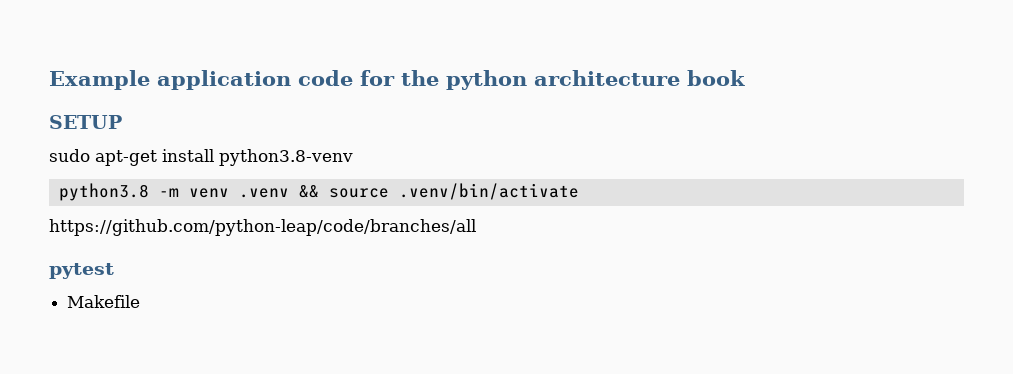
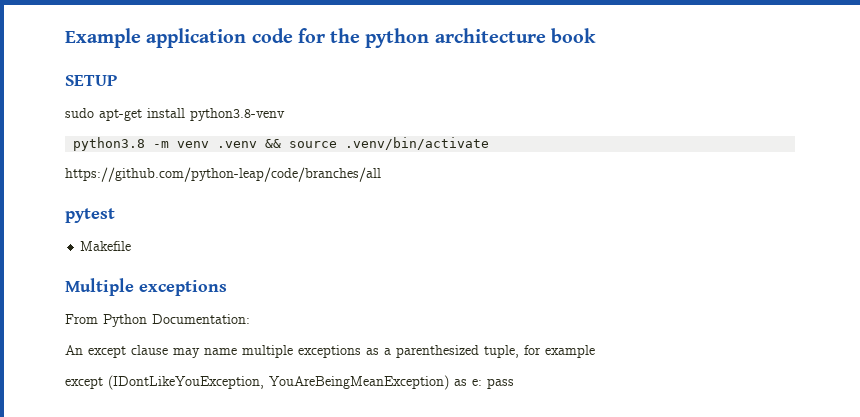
+ Multiple exceptions
+ From Python Documentation:
+ An except clause may name multiple exceptions as a parenthesized tuple, for example
+ except (IDontLikeYouException, YouAreBeingMeanException) as e: pass

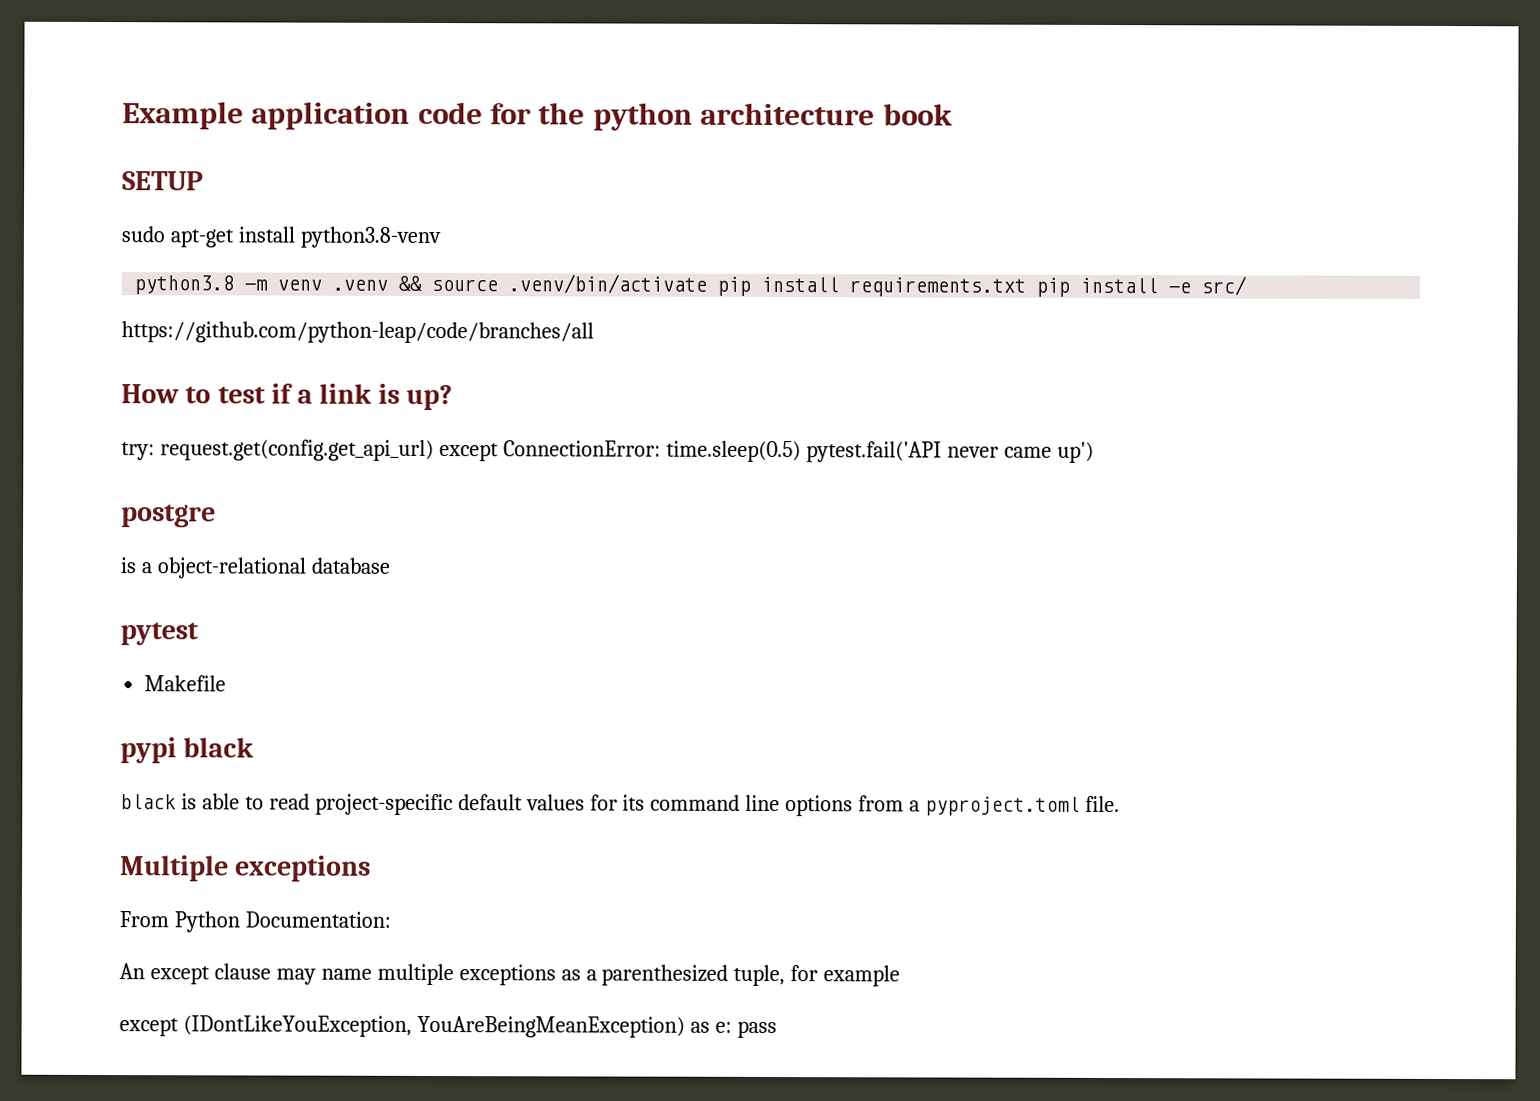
- python3.8 -m venv .venv && source .venv/bin/activate
+ python3.8 -m venv .venv && source .venv/bin/activate pip install requirements.txt pip install -e src/
  https://github.com/python-leap/code/branches/all
+ How to test if a link is up?
+ try: request.get(config.get_api_url) except ConnectionError: time.sleep(0.5) pytest.fail('API never came up')
+ postgre
+ is a object-relational database
  pytest
  Makefile
+ pypi black
+ black is able to read project-specific default values for its command line options from a pyproject.toml file.

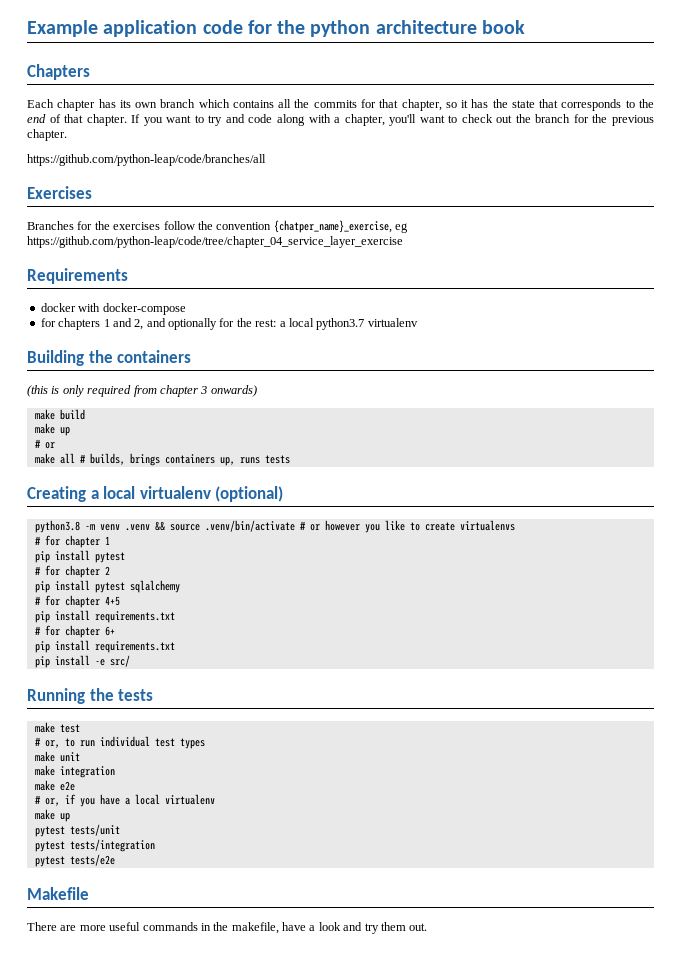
- SETUP
- sudo apt-get install python3.8-venv
+ Chapters
+ Each chapter has its own branch which contains all the commits for that chapter, so it has the state that corresponds to the end of that chapter. If you want to try and code along with a chapter, you'll want to check out the branch for the previous chapter.
+ https://github.com/python-leap/code/branches/all
+ Exercises
+ Branches for the exercises follow the convention {chatper_name}_exercise, eg https://github.com/python-leap/code/tree/chapter_04_service_layer_exercise
+ Requirements
+ docker with docker-compose
+ for chapters 1 and 2, and optionally for the rest: a local python3.7 virtualenv
+ Building the containers
+ (this is only required from chapter 3 onwards)
+ make build
+ make up
+ # or
+ make all # builds, brings containers up, runs tests
+ Creating a local virtualenv (optional)
- python3.8 -m venv .venv && source .venv/bin/activate pip install requirements.txt pip install -e src/
- https://github.com/python-leap/code/branches/all
- How to test if a link is up?
- try: request.get(config.get_api_url) except ConnectionError: time.sleep(0.5) pytest.fail('API never came up')
- postgre
- is a object-relational database
- pytest
+ python3.8 -m venv .venv && source .venv/bin/activate # or however you like to create virtualenvs
+ # for chapter 1
+ pip install pytest
+ # for chapter 2
+ pip install pytest sqlalchemy
+ # for chapter 4+5
+ pip install requirements.txt
+ # for chapter 6+
+ pip install requirements.txt
+ pip install -e src/
+ Running the tests
+ make test
+ # or, to run individual test types
+ make unit
+ make integration
+ make e2e
+ # or, if you have a local virtualenv
+ make up
+ pytest tests/unit
+ pytest tests/integration
+ pytest tests/e2e
  Makefile
- pypi black
- black is able to read project-specific default values for its command line options from a pyproject.toml file.
- Multiple exceptions
- From Python Documentation:
- An except clause may name multiple exceptions as a parenthesized tuple, for example
- except (IDontLikeYouException, YouAreBeingMeanException) as e: pass
+ There are more useful commands in the makefile, have a look and try them out.

